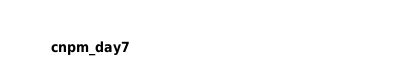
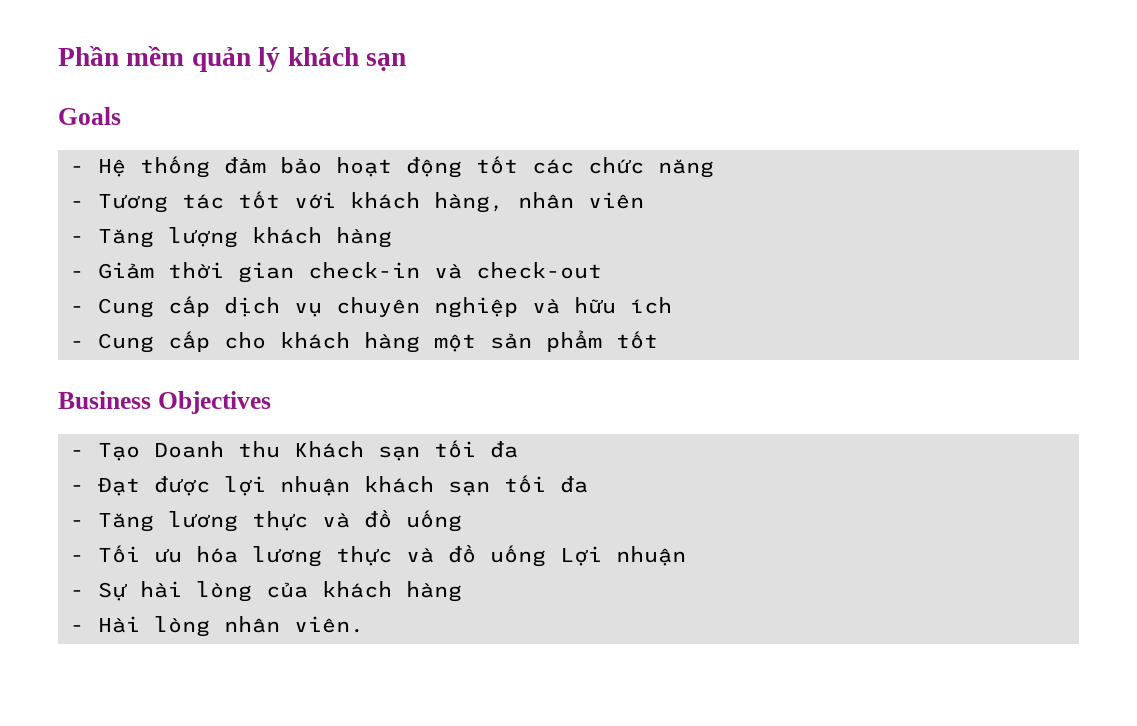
- cnpm_day7
+ Phần mềm quản lý khách sạn
+ Goals
+ - Hệ thống đảm bảo hoạt động tốt các chức năng
+ - Tương tác tốt với khách hàng, nhân viên
+ - Tăng lượng khách hàng
+ - Giảm thời gian check-in và check-out
+ - Cung cấp dịch vụ chuyên nghiệp và hữu ích
+ - Cung cấp cho khách hàng một sản phẩm tốt
+ Business Objectives
+ - Tạo Doanh thu Khách sạn tối đa
+ - Đạt được lợi nhuận khách sạn tối đa
+ - Tăng lương thực và đồ uống
+ - Tối ưu hóa lương thực và đồ uống Lợi nhuận
+ - Sự hài lòng của khách hàng
+ - Hài lòng nhân viên.

